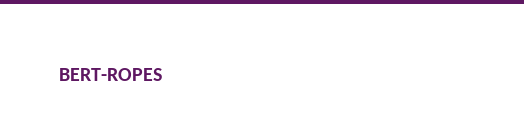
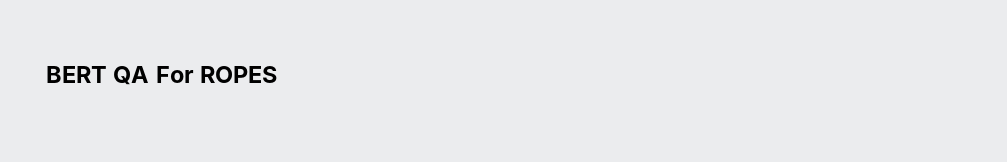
- BERT-ROPES
+ BERT QA For ROPES

